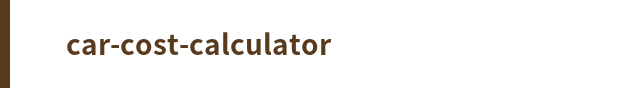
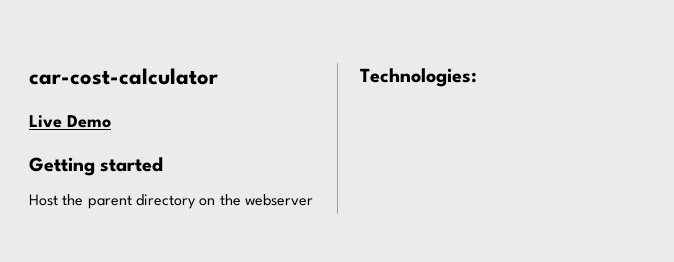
+ Live Demo
+ Getting started
+ Host the parent directory on the webserver
+ Technologies:

